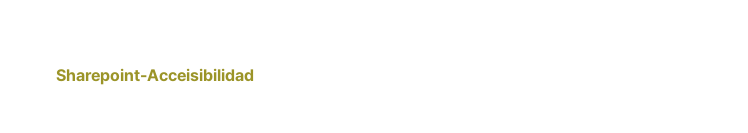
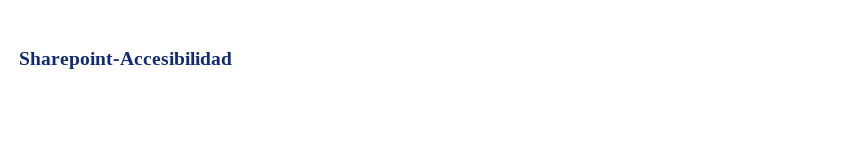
- Sharepoint-Acceisibilidad
+ Sharepoint-Accesibilidad

